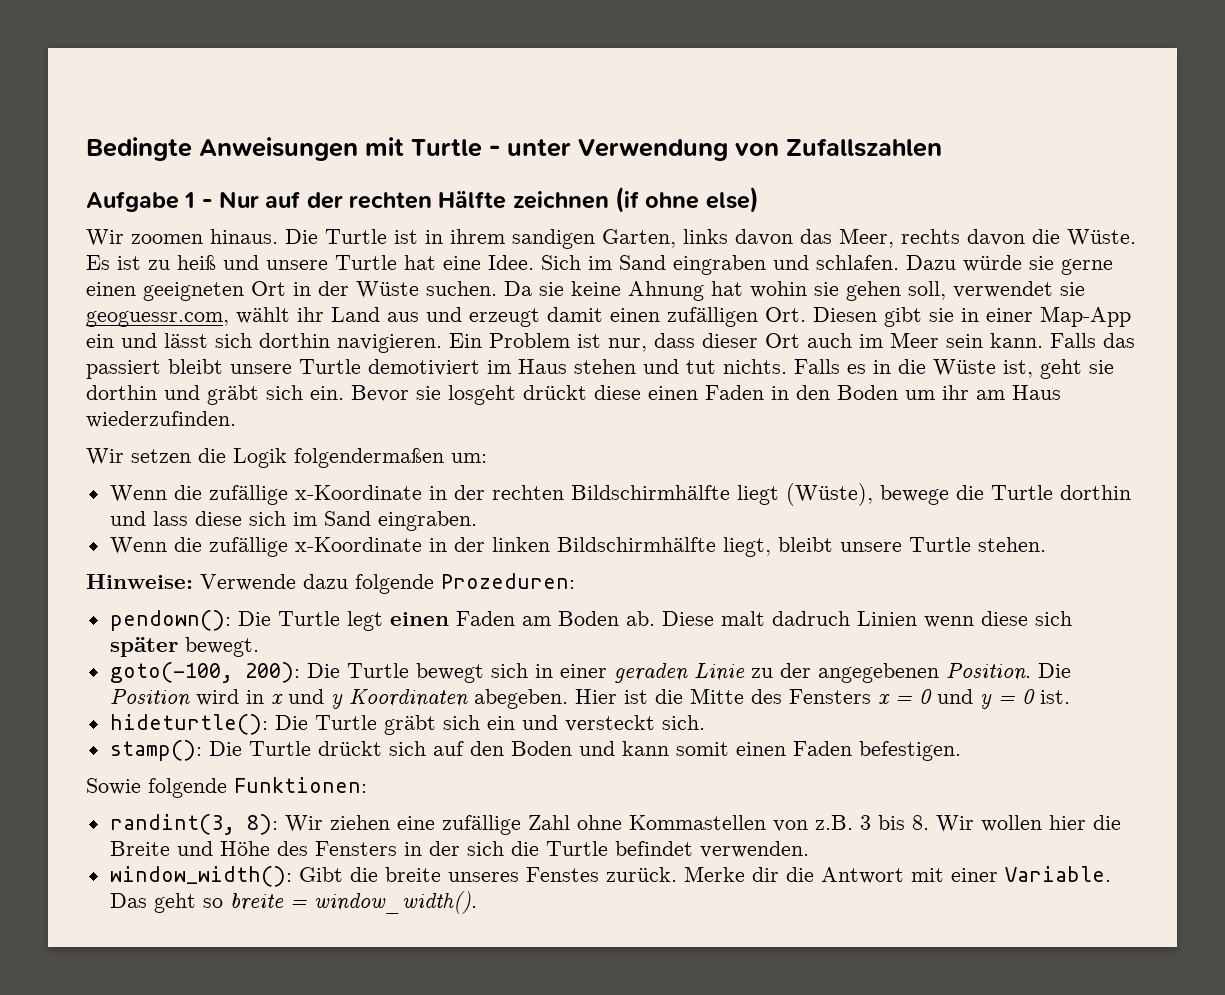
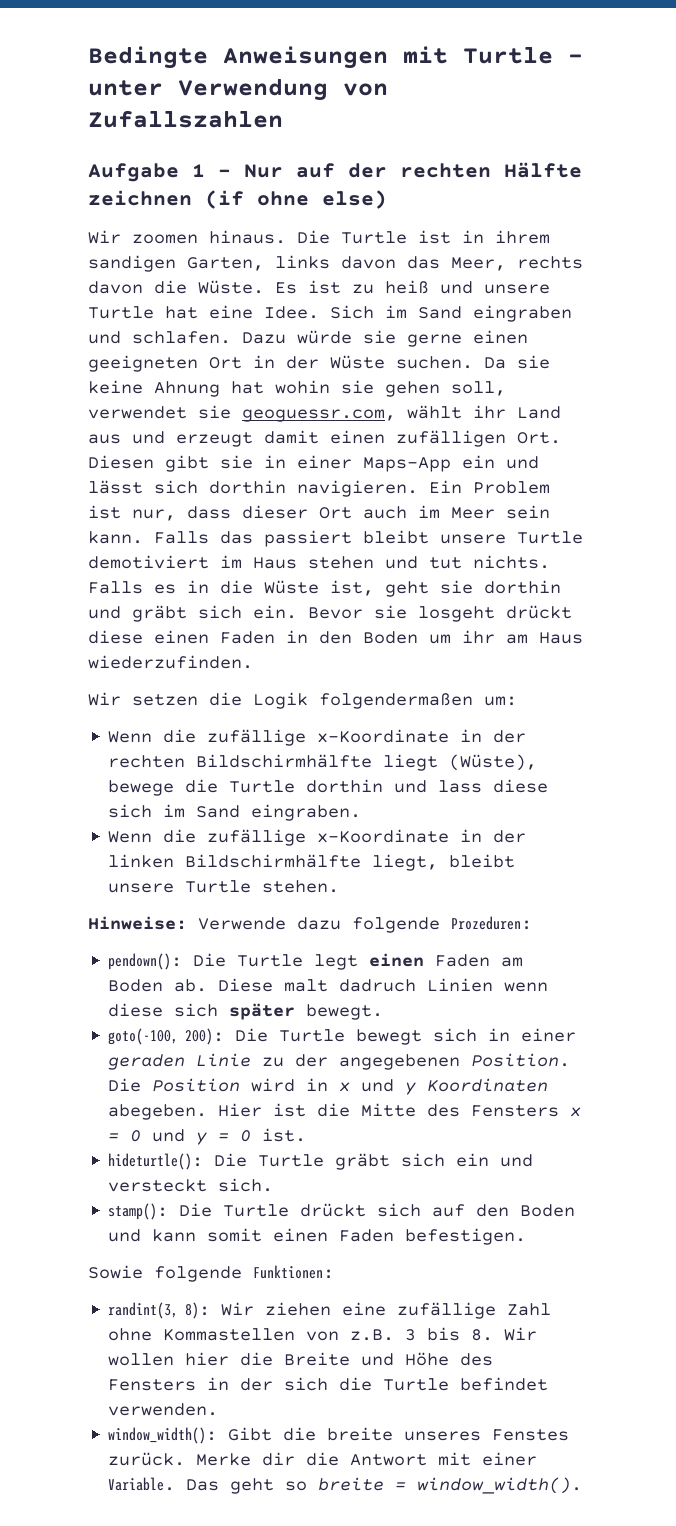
- Da sie keine Ahnung hat wohin sie gehen soll, verwendet sie geoguessr.com, wählt ihr Land aus und erzeugt damit einen zufälligen Ort. Diesen gibt sie in einer Map-App ein und lässt sich dorthin navigieren.
+ Da sie keine Ahnung hat wohin sie gehen soll, verwendet sie geoguessr.com, wählt ihr Land aus und erzeugt damit einen zufälligen Ort. Diesen gibt sie in einer Maps-App ein und lässt sich dorthin navigieren.

